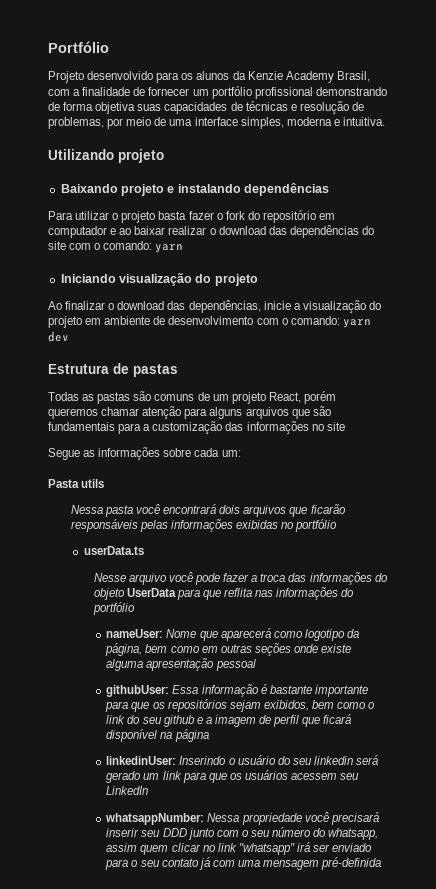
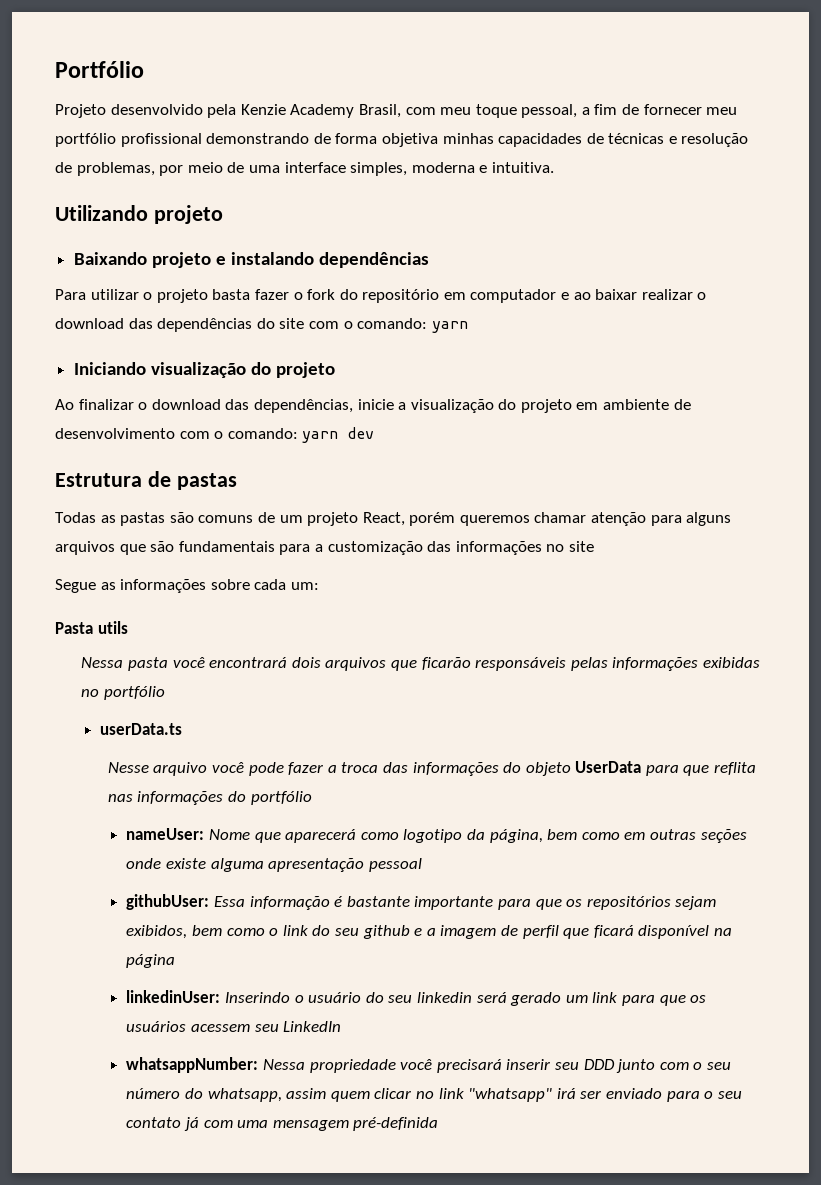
- Projeto desenvolvido para os alunos da Kenzie Academy Brasil, com a finalidade de fornecer um portfólio profissional demonstrando de forma objetiva suas capacidades de técnicas e resolução de problemas, por meio de uma interface simples, moderna e intuitiva.
+ Projeto desenvolvido pela Kenzie Academy Brasil, com meu toque pessoal, a fim de fornecer meu portfólio profissional demonstrando de forma objetiva minhas capacidades de técnicas e resolução de problemas, por meio de uma interface simples, moderna e intuitiva.

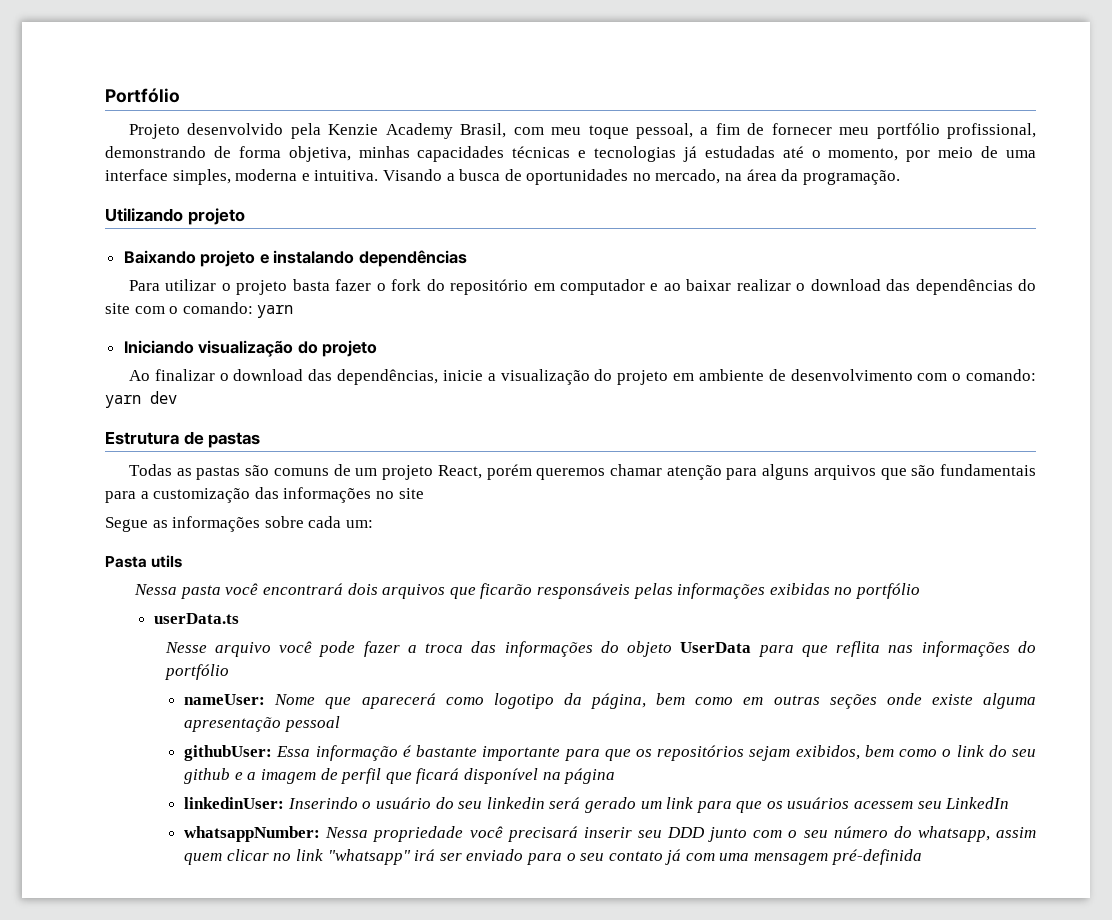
- Projeto desenvolvido pela Kenzie Academy Brasil, com meu toque pessoal, a fim de fornecer meu portfólio profissional demonstrando de forma objetiva minhas capacidades de técnicas e resolução de problemas, por meio de uma interface simples, moderna e intuitiva.
+ Projeto desenvolvido pela Kenzie Academy Brasil, com meu toque pessoal, a fim de fornecer meu portfólio profissional, demonstrando de forma objetiva, minhas capacidades técnicas e tecnologias já estudadas até o momento, por meio de uma interface simples, moderna e intuitiva. Visando a busca de oportunidades no mercado, na área da programação.

